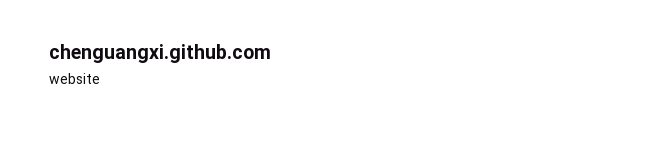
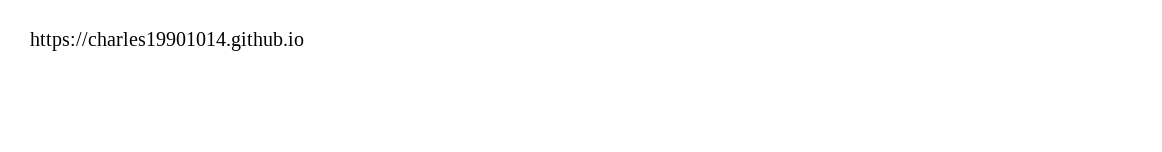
- chenguangxi.github.com
- website
+ https://charles19901014.github.io

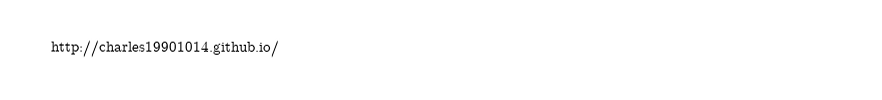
- https://charles19901014.github.io
+ http://charles19901014.github.io/

